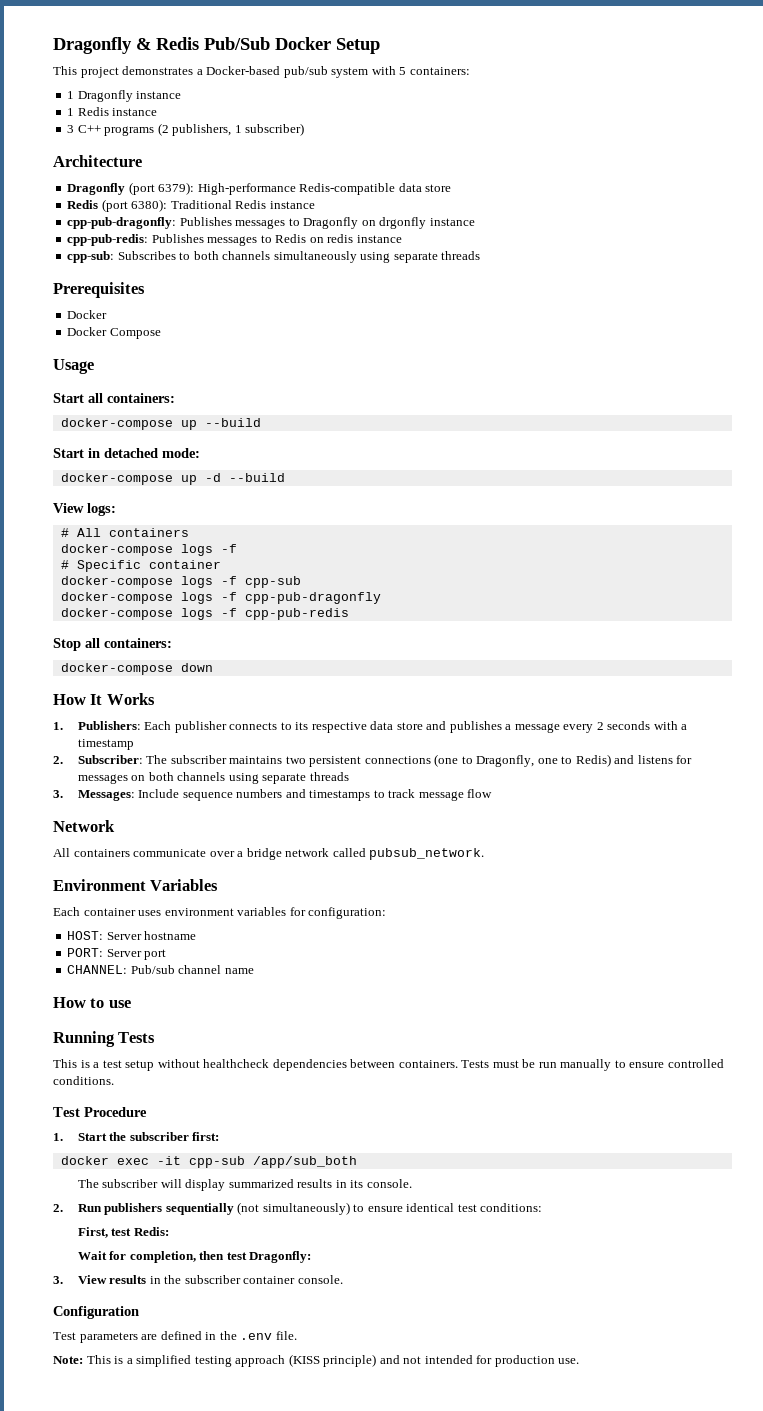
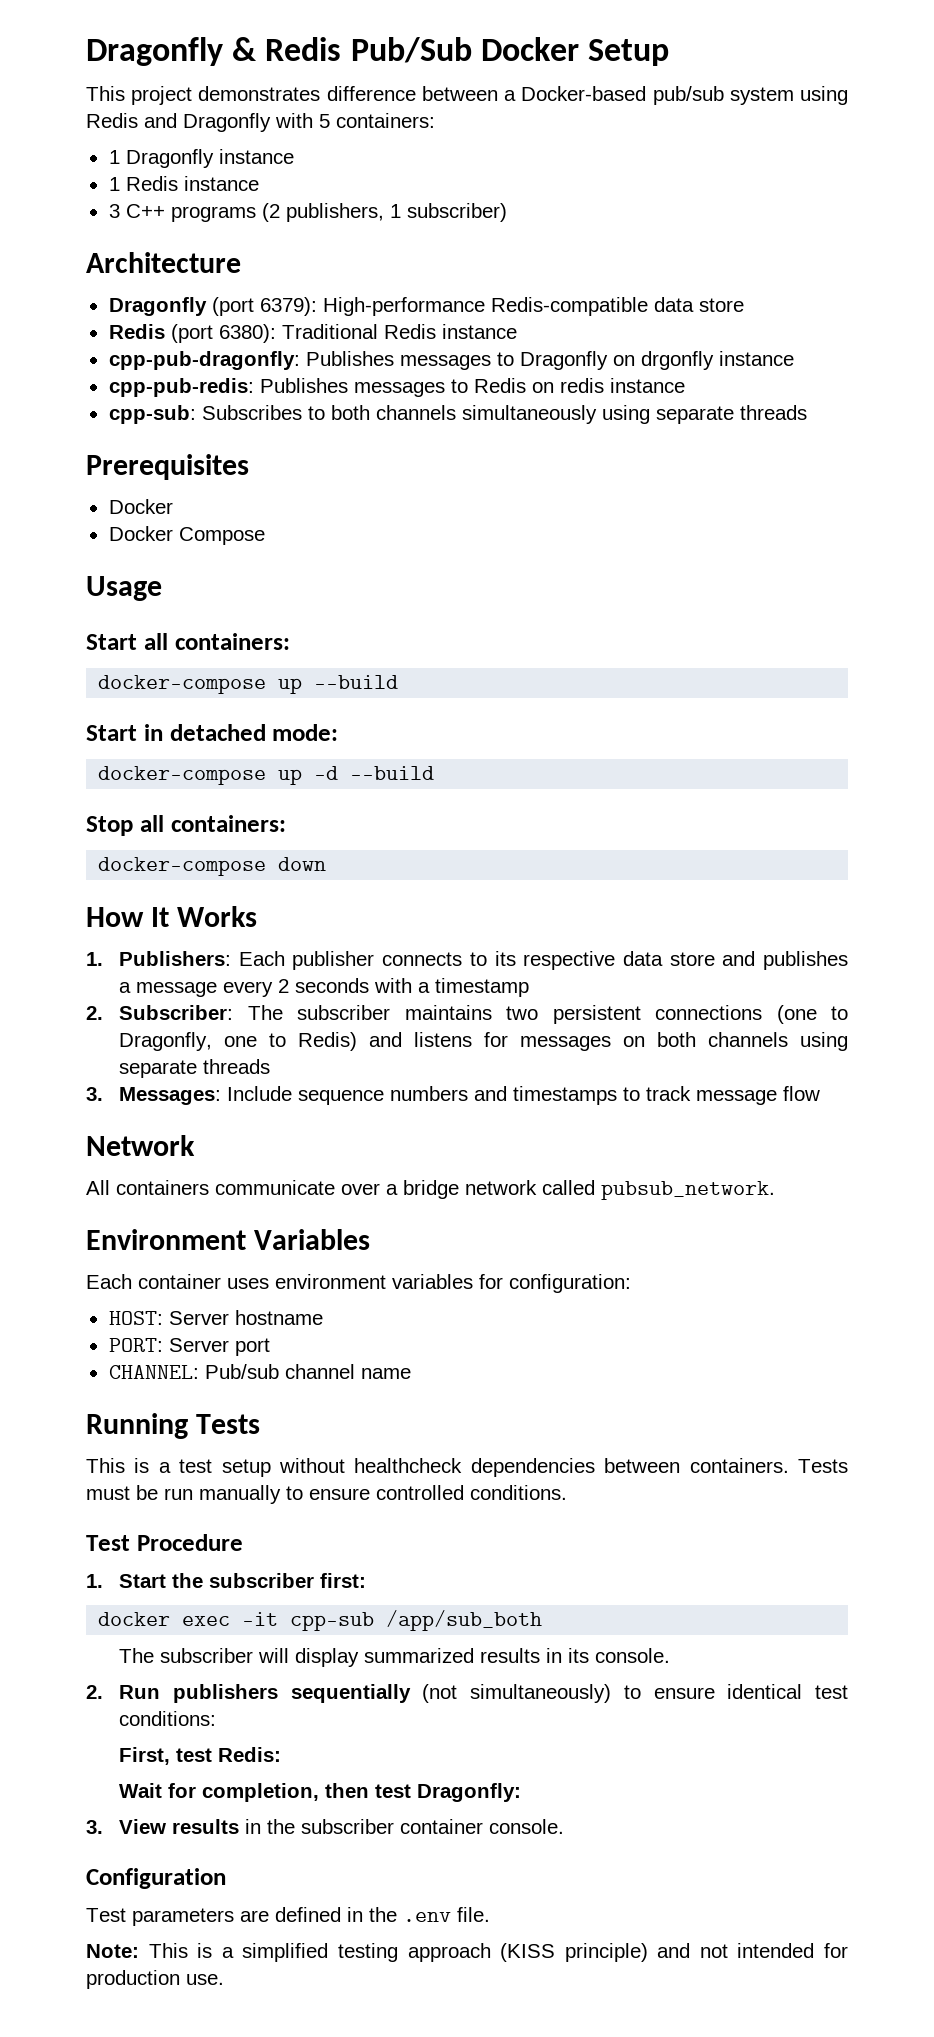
- This project demonstrates a Docker-based pub/sub system with 5 containers:
+ This project demonstrates difference between a Docker-based pub/sub system using Redis and Dragonfly with 5 containers:
- View logs:
- # All containers
- docker-compose logs -f
- # Specific container
- docker-compose logs -f cpp-sub
- docker-compose logs -f cpp-pub-dragonfly
- docker-compose logs -f cpp-pub-redis
- How to use

